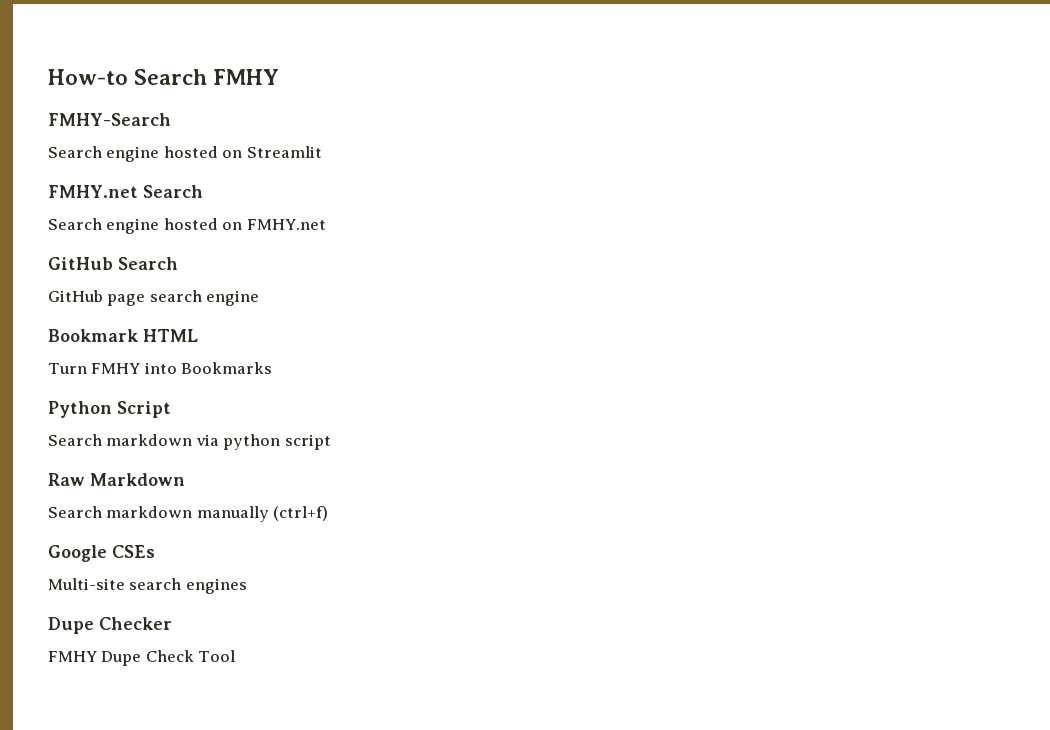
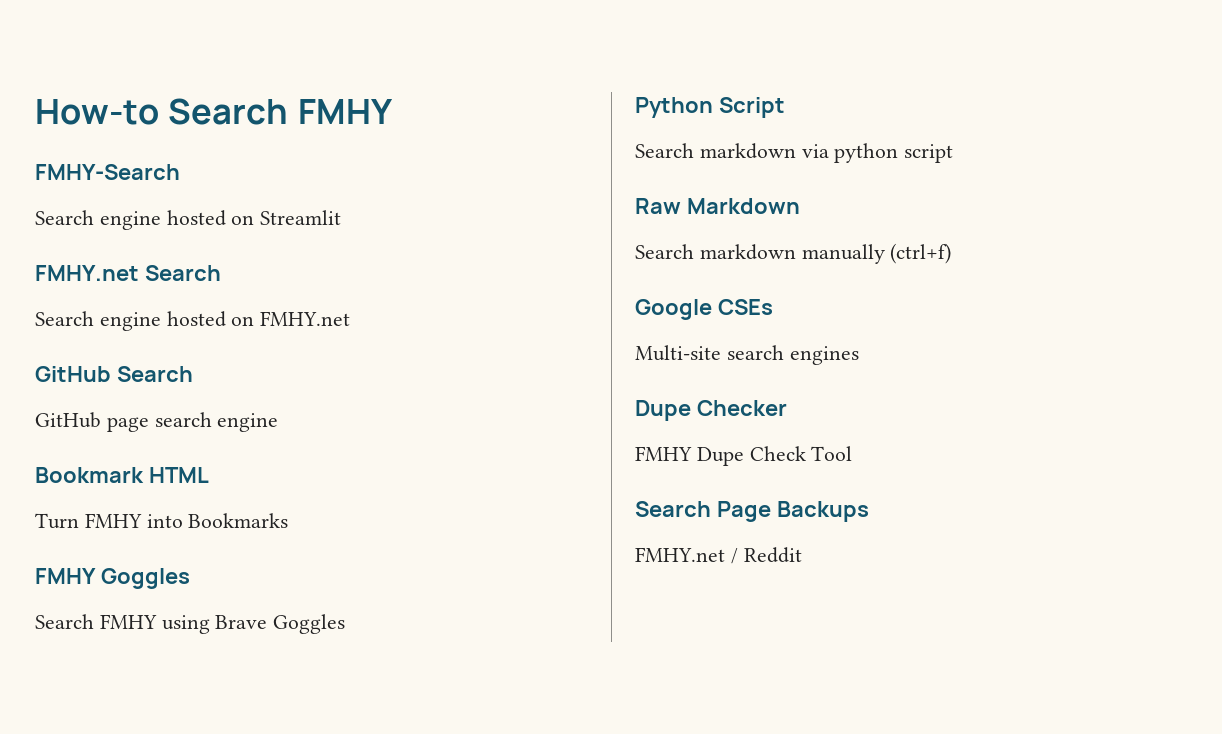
+ FMHY Goggles
+ Search FMHY using Brave Goggles
+ Search Page Backups
+ FMHY.net / Reddit

